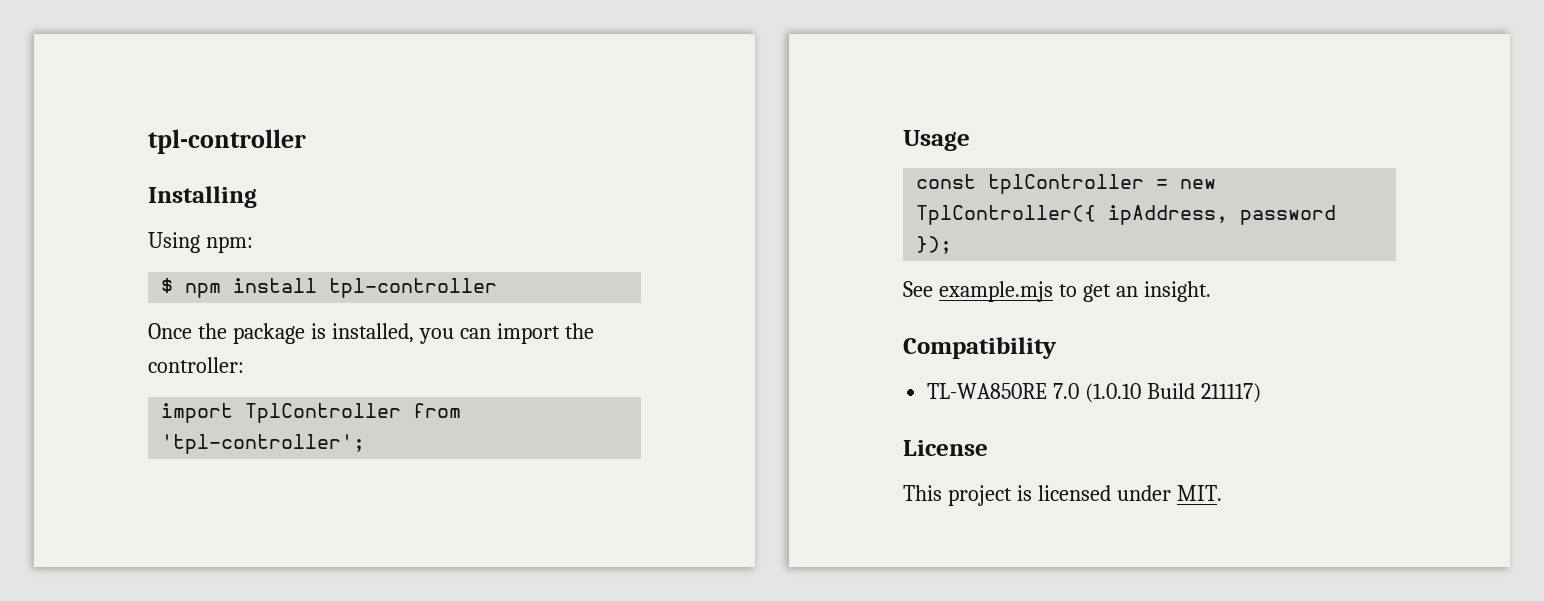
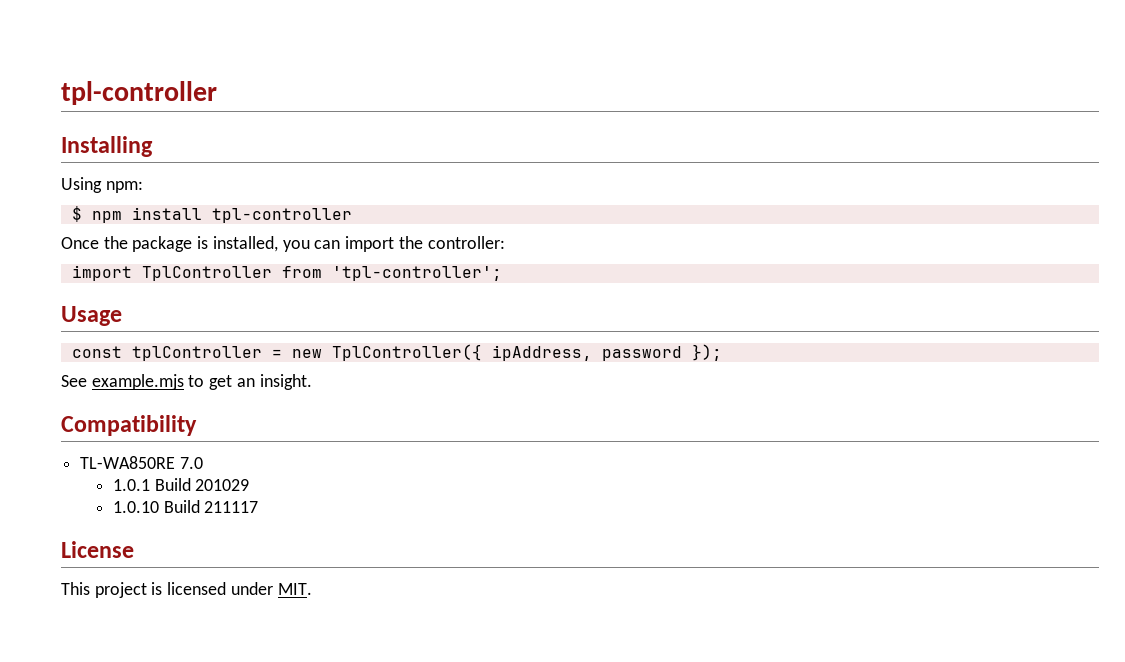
- TL-WA850RE 7.0 (1.0.10 Build 211117)
+ TL-WA850RE 7.0
+ 1.0.1 Build 201029
+ 1.0.10 Build 211117

